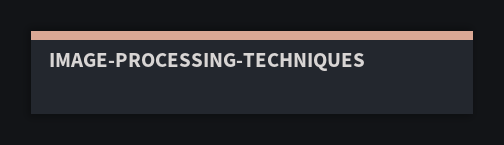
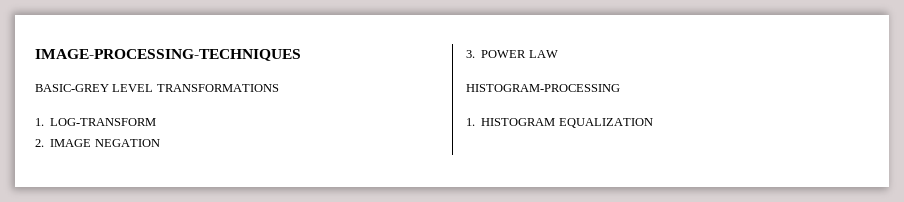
+ BASIC-GREY LEVEL TRANSFORMATIONS
+ 1. LOG-TRANSFORM
+ 2. IMAGE NEGATION
+ 3. POWER LAW
+ HISTOGRAM-PROCESSING
+ 1. HISTOGRAM EQUALIZATION

